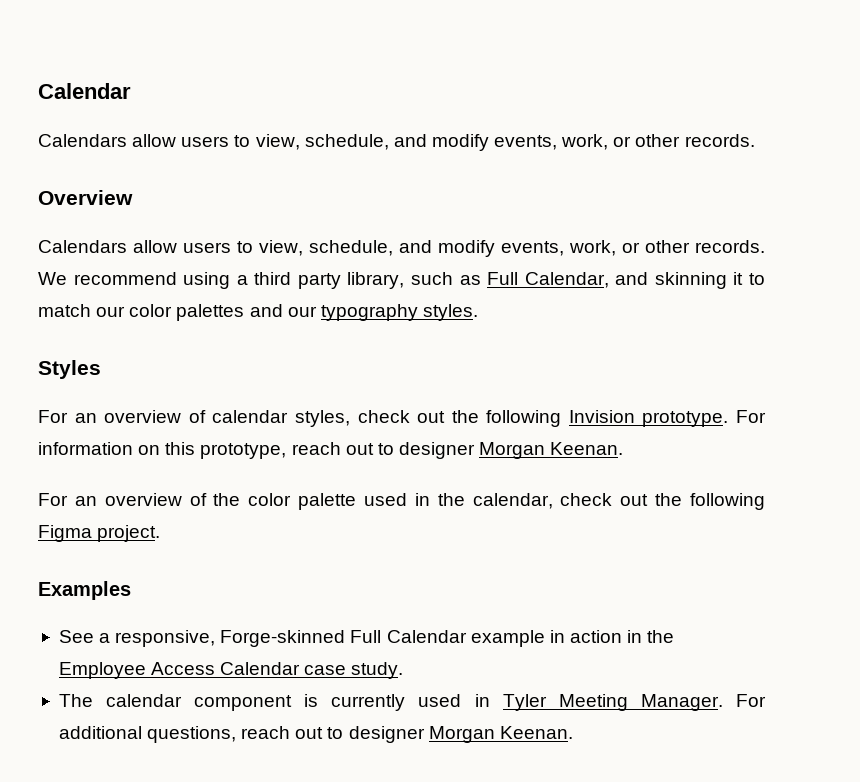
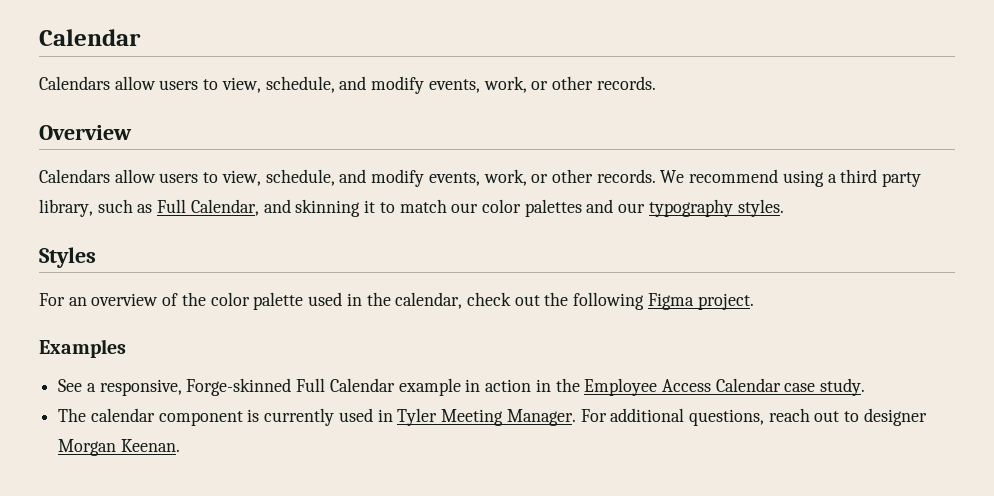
- For an overview of calendar styles, check out the following Invision prototype. For information on this prototype, reach out to designer Morgan Keenan.

